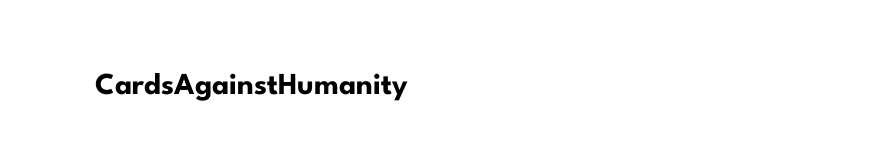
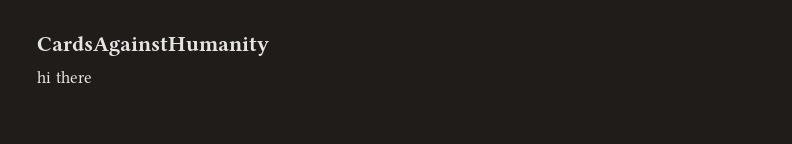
+ hi there

